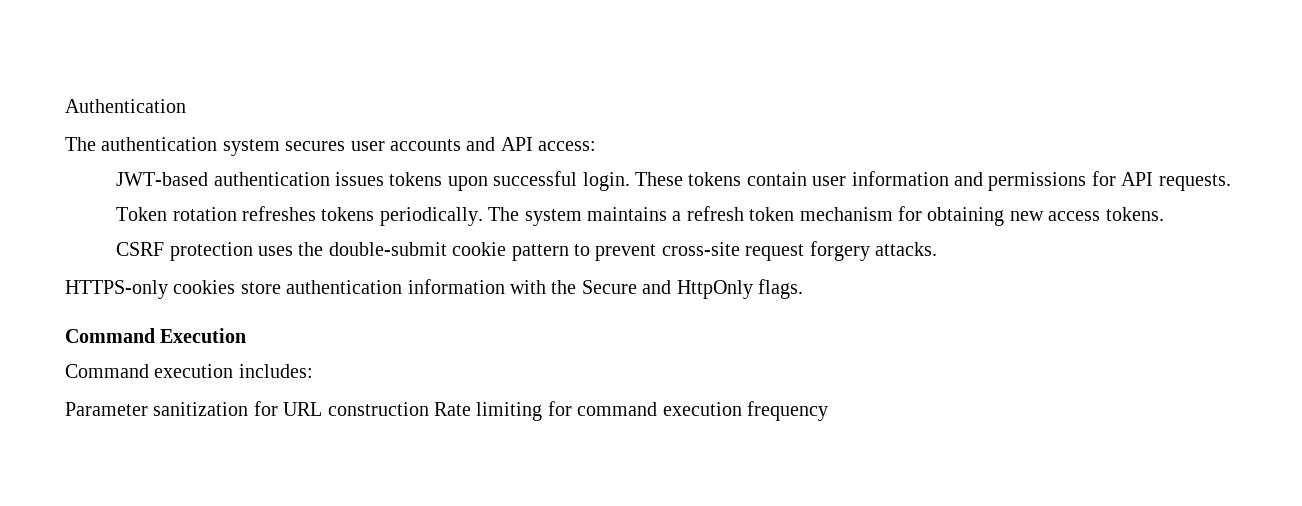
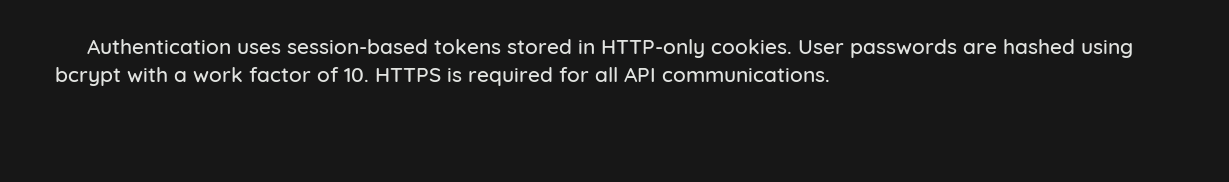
- Authentication
- The authentication system secures user accounts and API access:
- JWT-based authentication issues tokens upon successful login. These tokens contain user information and permissions for API requests.
- Token rotation refreshes tokens periodically. The system maintains a refresh token mechanism for obtaining new access tokens.
- CSRF protection uses the double-submit cookie pattern to prevent cross-site request forgery attacks.
- HTTPS-only cookies store authentication information with the Secure and HttpOnly flags.
- Command Execution
- Command execution includes:
- Parameter sanitization for URL construction Rate limiting for command execution frequency
+ Authentication uses session-based tokens stored in HTTP-only cookies. User passwords are hashed using bcrypt with a work factor of 10. HTTPS is required for all API communications.

